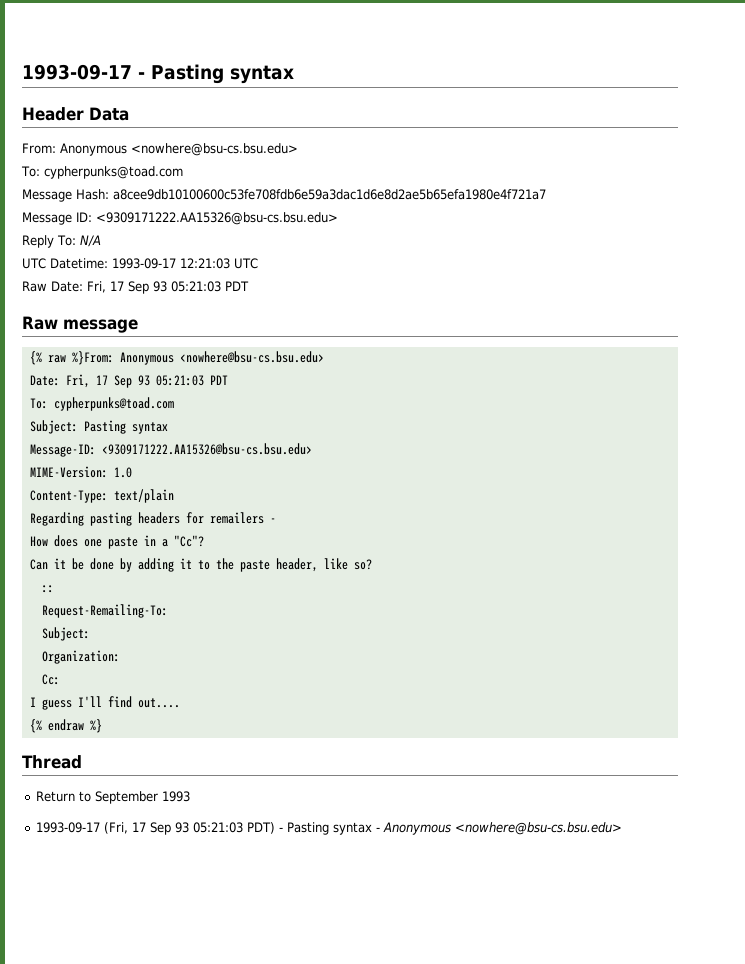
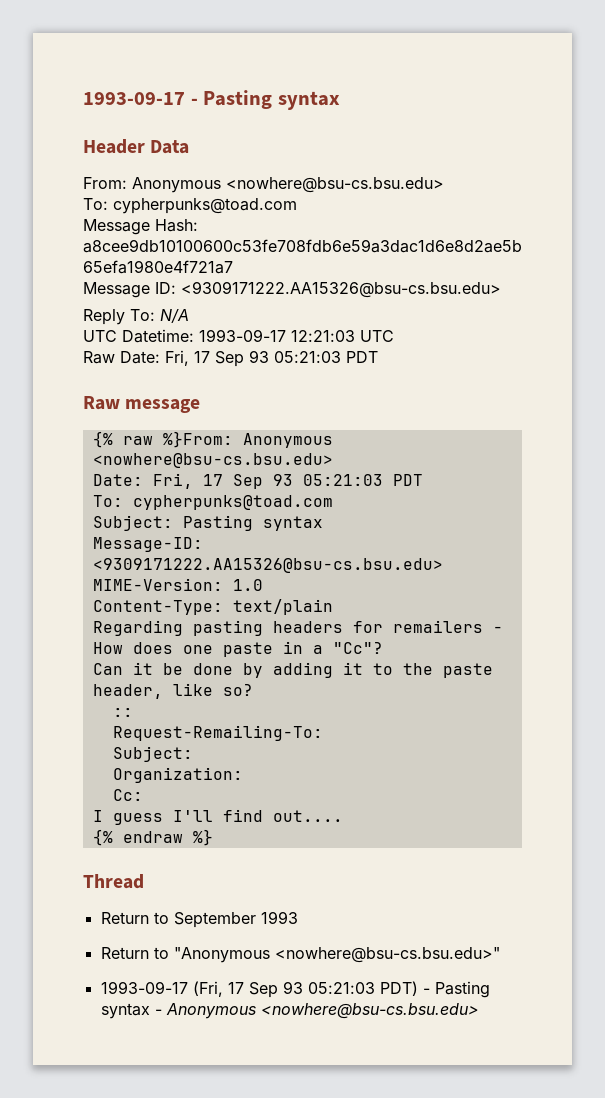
+ Return to "Anonymous <nowhere@bsu-cs.bsu.edu>"

